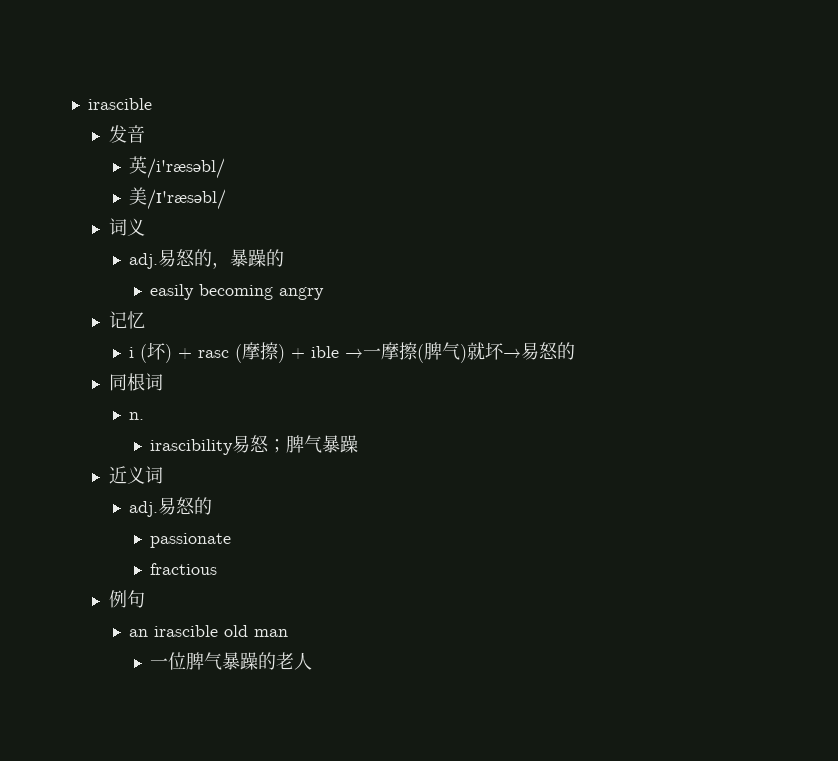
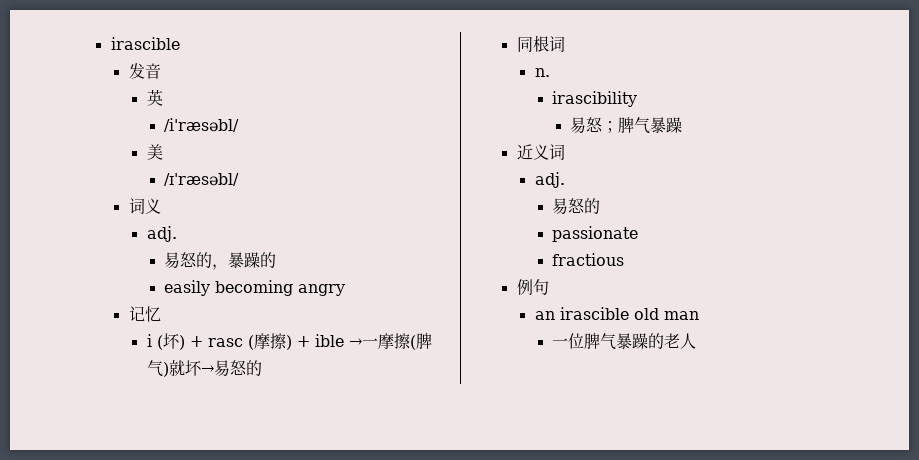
- 英/i'ræsəbl/
+ 英
+ /i'ræsəbl/
- 美/ɪ'ræsəbl/
+ 美
+ /ɪ'ræsəbl/
  词义
- adj.易怒的，暴躁的
+ adj.
+ 易怒的，暴躁的
- irascibility易怒；脾气暴躁
+ irascibility
+ 易怒；脾气暴躁
  近义词
- adj.易怒的
+ adj.
+ 易怒的

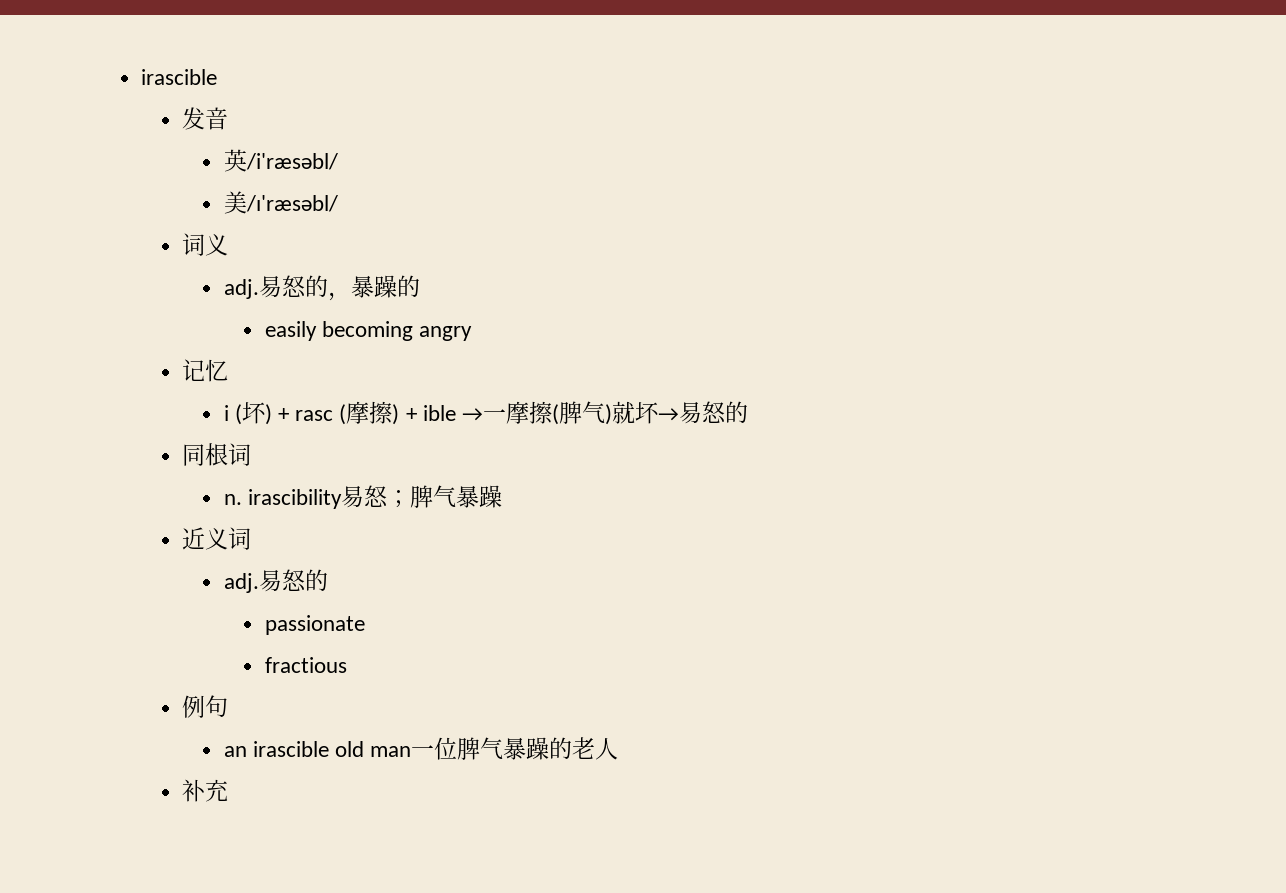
- 英
- /i'ræsəbl/
+ 英/i'ræsəbl/
- 美
- /ɪ'ræsəbl/
+ 美/ɪ'ræsəbl/
  词义
- adj.
- 易怒的，暴躁的
+ adj.易怒的，暴躁的
- n.
- irascibility
- 易怒；脾气暴躁
+ n. irascibility易怒；脾气暴躁
  近义词
- adj.
- 易怒的
+ adj.易怒的
- an irascible old man
- 一位脾气暴躁的老人
+ an irascible old man一位脾气暴躁的老人
+ 补充

